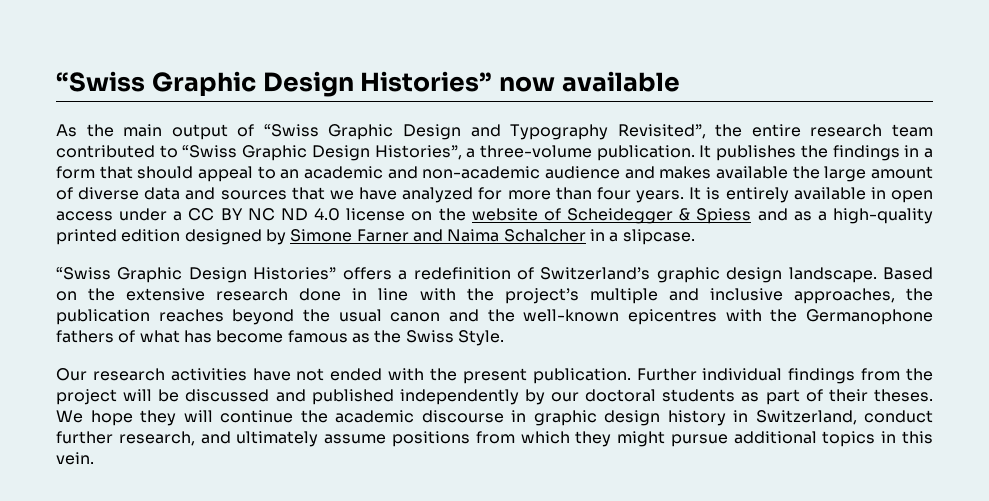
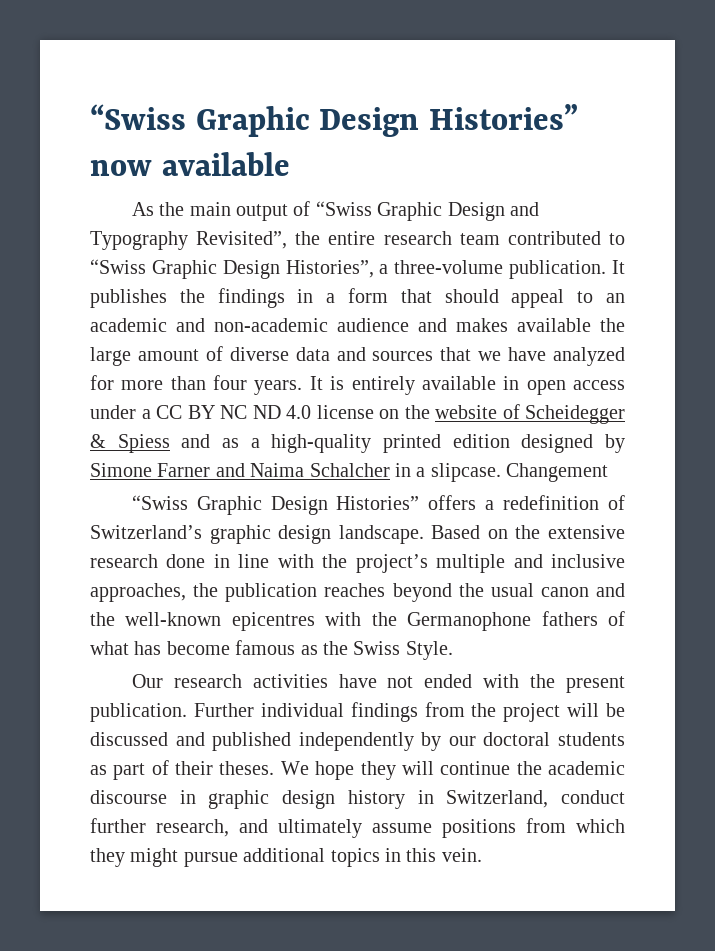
+ Changement

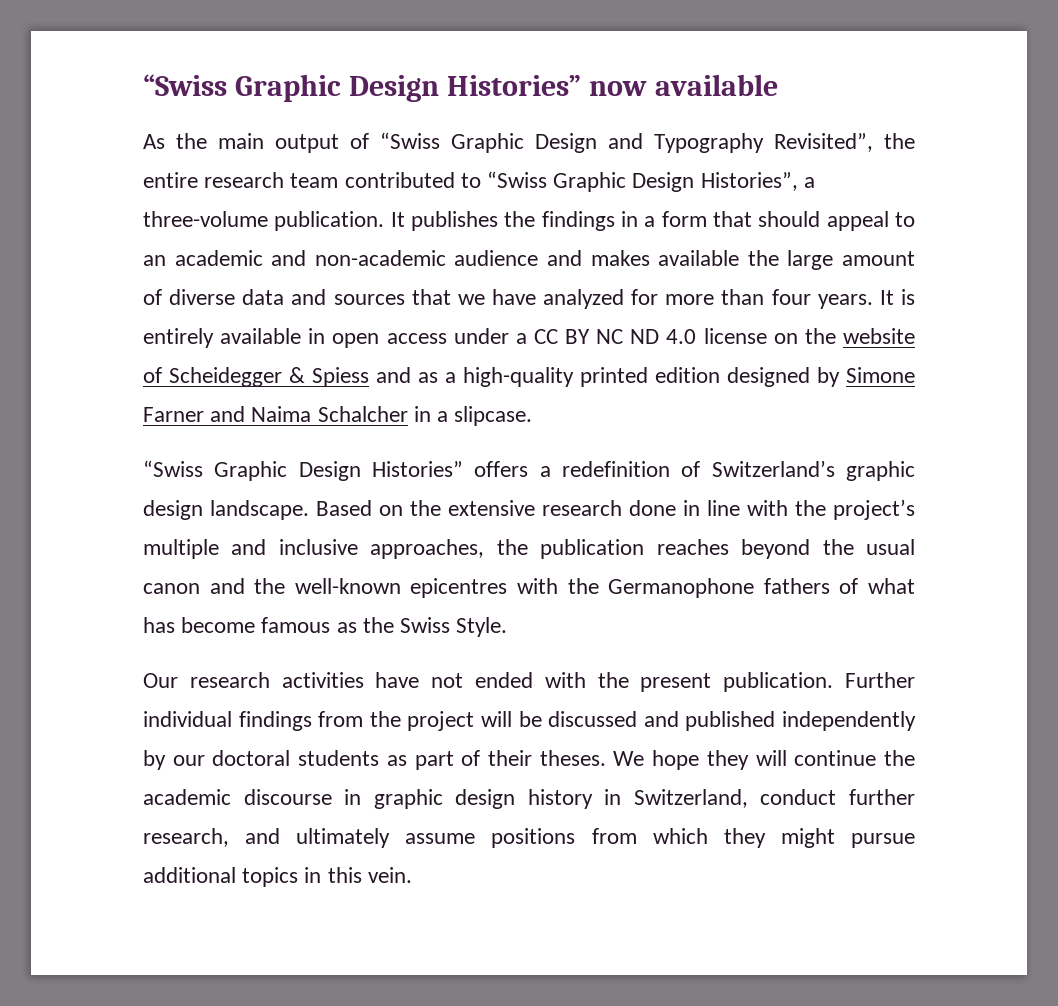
- Changement

